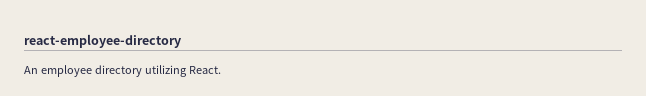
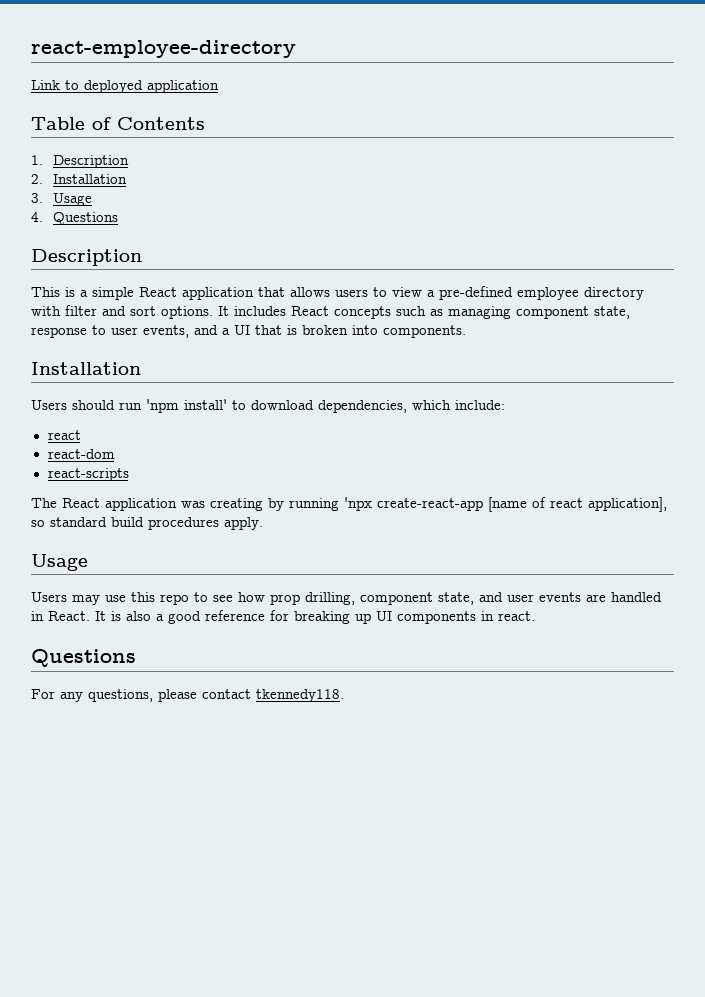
- An employee directory utilizing React.
+ Link to deployed application
+ Table of Contents
+ 1. Description
+ 2. Installation
+ 3. Usage
+ 4. Questions
+ Description
+ This is a simple React application that allows users to view a pre-defined employee directory with filter and sort options. It includes React concepts such as managing component state, response to user events, and a UI that is broken into components.
+ Installation
+ Users should run 'npm install' to download dependencies, which include:
+ react
+ react-dom
+ react-scripts
+ The React application was creating by running 'npx create-react-app [name of react application], so standard build procedures apply.
+ Usage
+ Users may use this repo to see how prop drilling, component state, and user events are handled in React. It is also a good reference for breaking up UI components in react.
+ Questions
+ For any questions, please contact tkennedy118.

